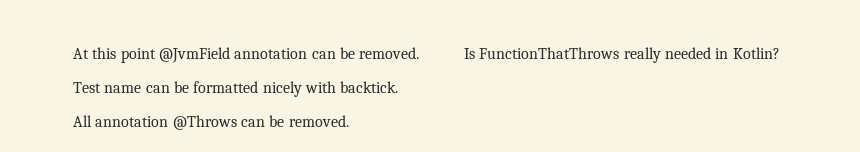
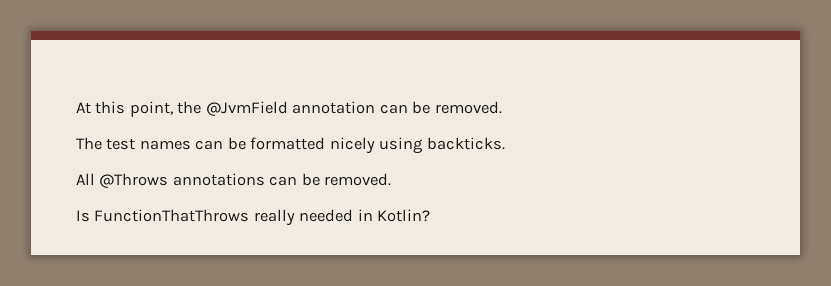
- At this point @JvmField annotation can be removed.
+ At this point, the @JvmField annotation can be removed.
- Test name can be formatted nicely with backtick.
+ The test names can be formatted nicely using backticks.
- All annotation @Throws can be removed.
+ All @Throws annotations can be removed.

